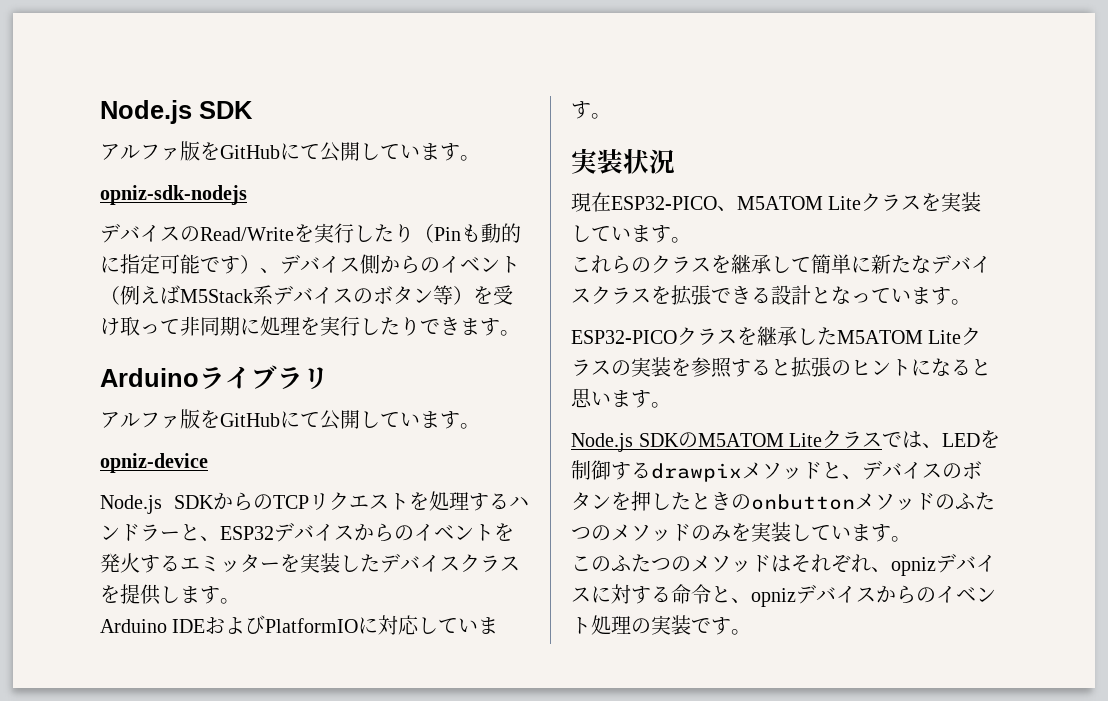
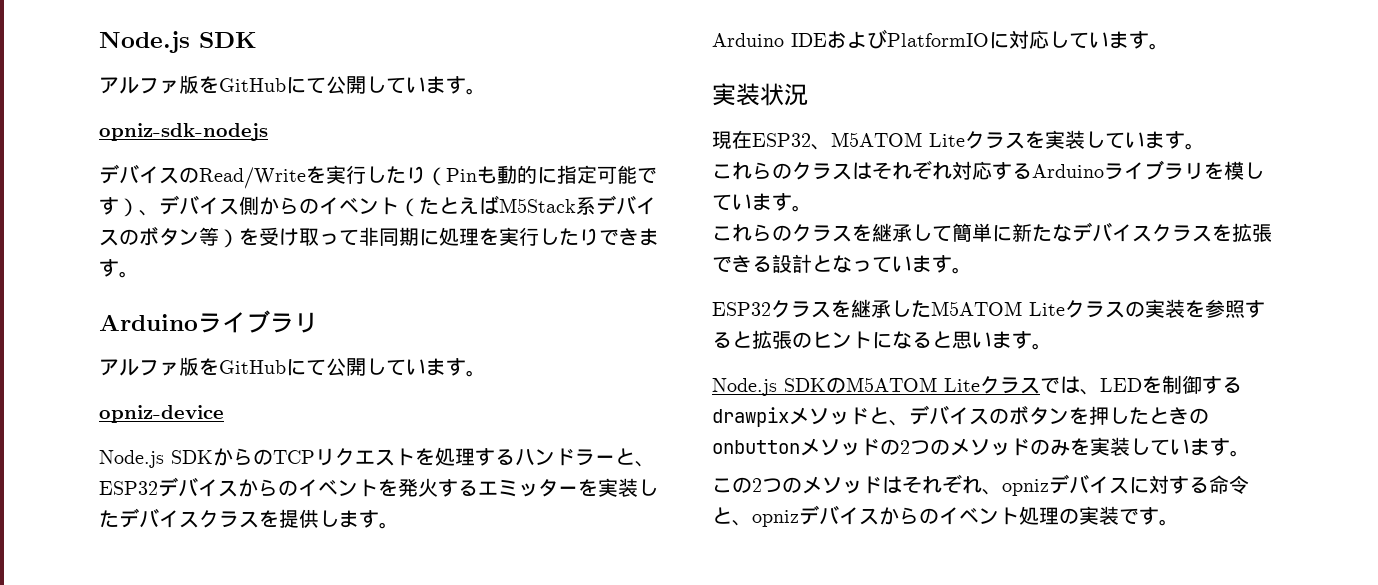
- デバイスのRead/Writeを実行したり（Pinも動的に指定可能です）、デバイス側からのイベント（例えばM5Stack系デバイスのボタン等）を受け取って非同期に処理を実行したりできます。
+ デバイスのRead/Writeを実行したり（Pinも動的に指定可能です）、デバイス側からのイベント（たとえばM5Stack系デバイスのボタン等）を受け取って非同期に処理を実行したりできます。
- 現在ESP32-PICO、M5ATOM Liteクラスを実装しています。
+ 現在ESP32、M5ATOM Liteクラスを実装しています。
+ これらのクラスはそれぞれ対応するArduinoライブラリを模しています。
- ESP32-PICOクラスを継承したM5ATOM Liteクラスの実装を参照すると拡張のヒントになると思います。
+ ESP32クラスを継承したM5ATOM Liteクラスの実装を参照すると拡張のヒントになると思います。
- Node.js SDKのM5ATOM Liteクラスでは、LEDを制御するdrawpixメソッドと、デバイスのボタンを押したときのonbuttonメソッドのふたつのメソッドのみを実装しています。
+ Node.js SDKのM5ATOM Liteクラスでは、LEDを制御するdrawpixメソッドと、デバイスのボタンを押したときのonbuttonメソッドの2つのメソッドのみを実装しています。
- このふたつのメソッドはそれぞれ、opnizデバイスに対する命令と、opnizデバイスからのイベント処理の実装です。
+ この2つのメソッドはそれぞれ、opnizデバイスに対する命令と、opnizデバイスからのイベント処理の実装です。

